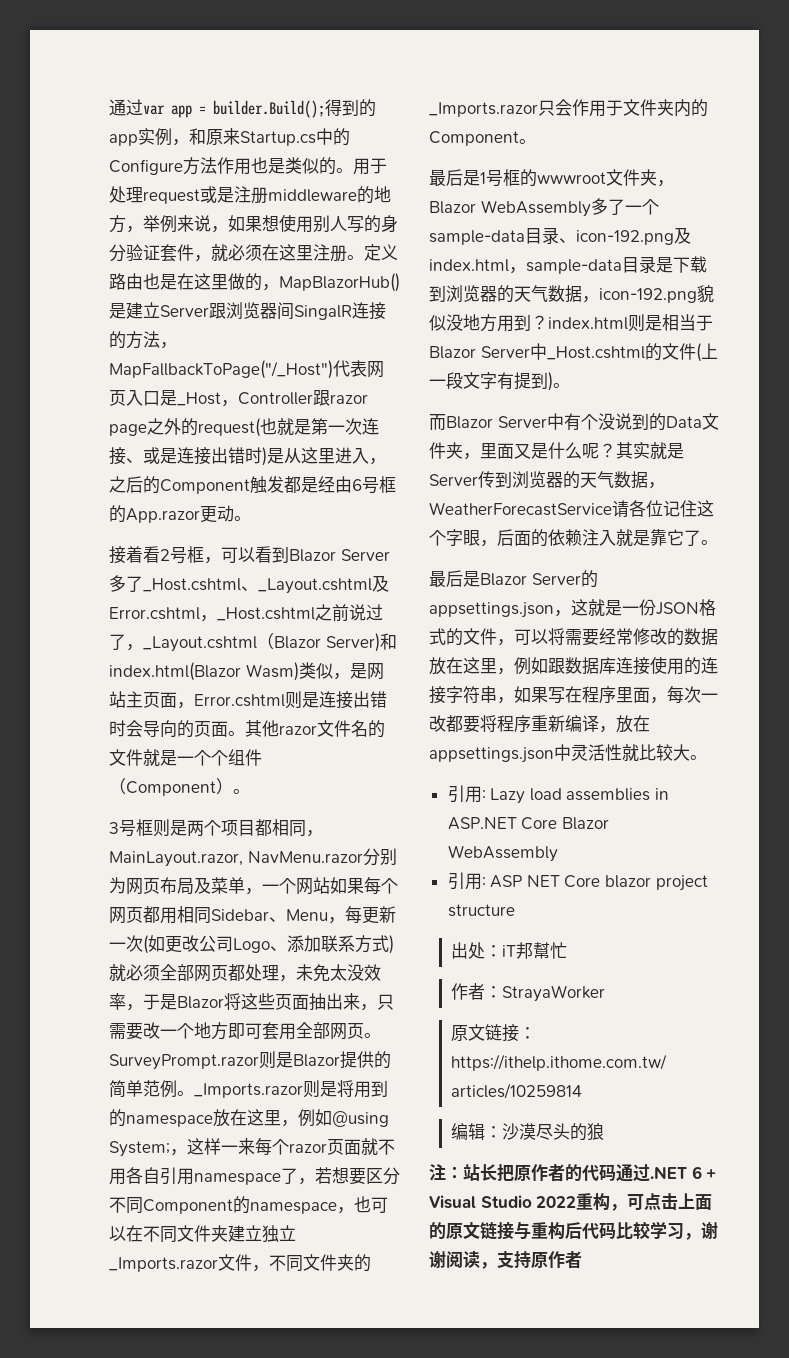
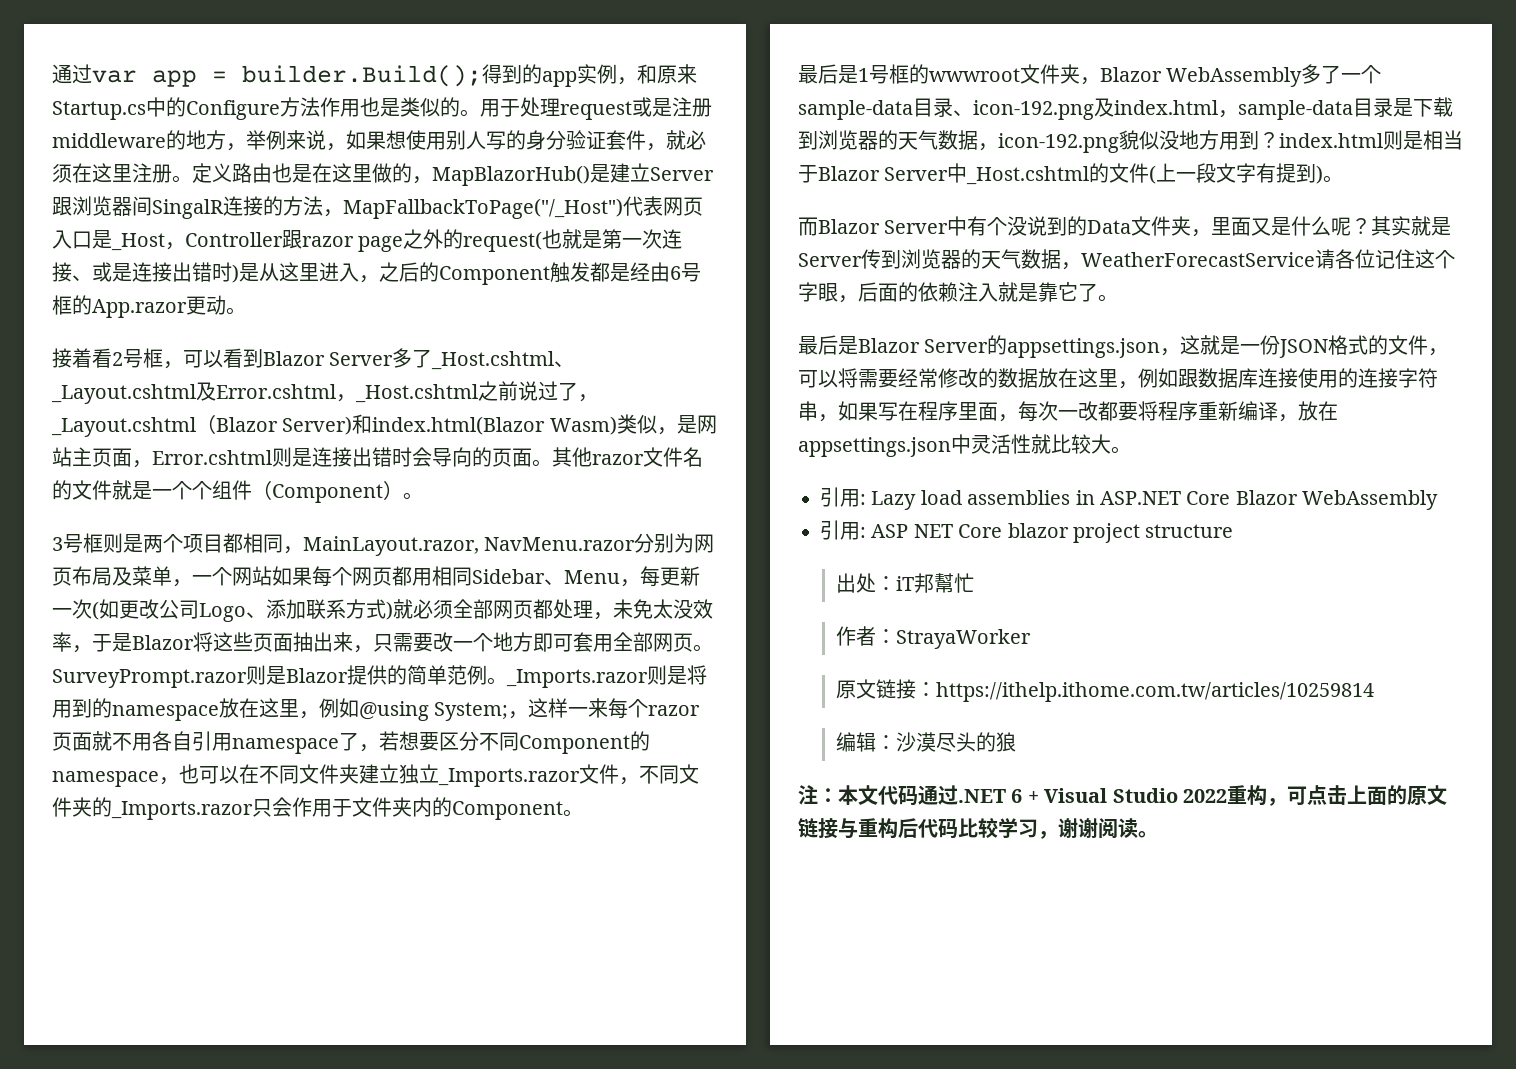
- 注：站长把原作者的代码通过.NET 6 + Visual Studio 2022重构，可点击上面的原文链接与重构后代码比较学习，谢谢阅读，支持原作者
+ 注：本文代码通过.NET 6 + Visual Studio 2022重构，可点击上面的原文链接与重构后代码比较学习，谢谢阅读。

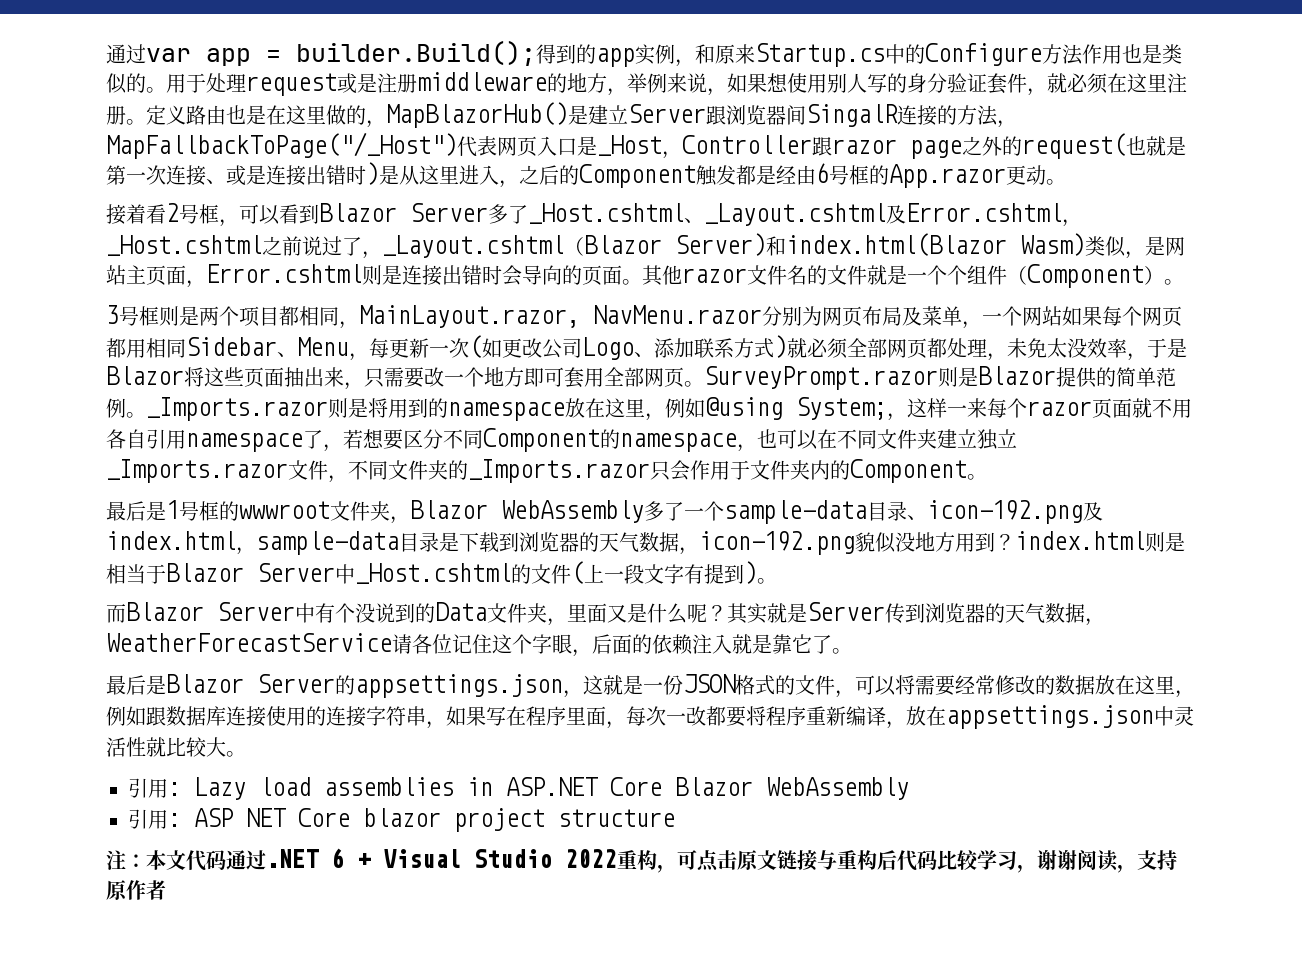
- 出处：iT邦幫忙
- 作者：StrayaWorker
- 原文链接：https://ithelp.ithome.com.tw/articles/10259814
- 编辑：沙漠尽头的狼
- 注：本文代码通过.NET 6 + Visual Studio 2022重构，可点击上面的原文链接与重构后代码比较学习，谢谢阅读。
+ 注：本文代码通过.NET 6 + Visual Studio 2022重构，可点击原文链接与重构后代码比较学习，谢谢阅读，支持原作者

